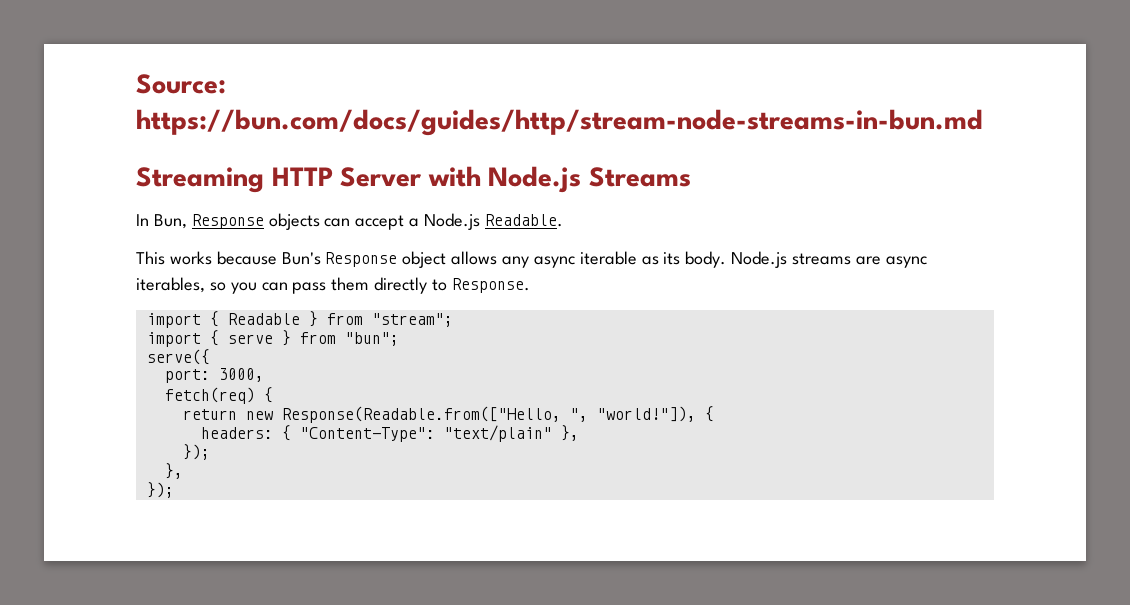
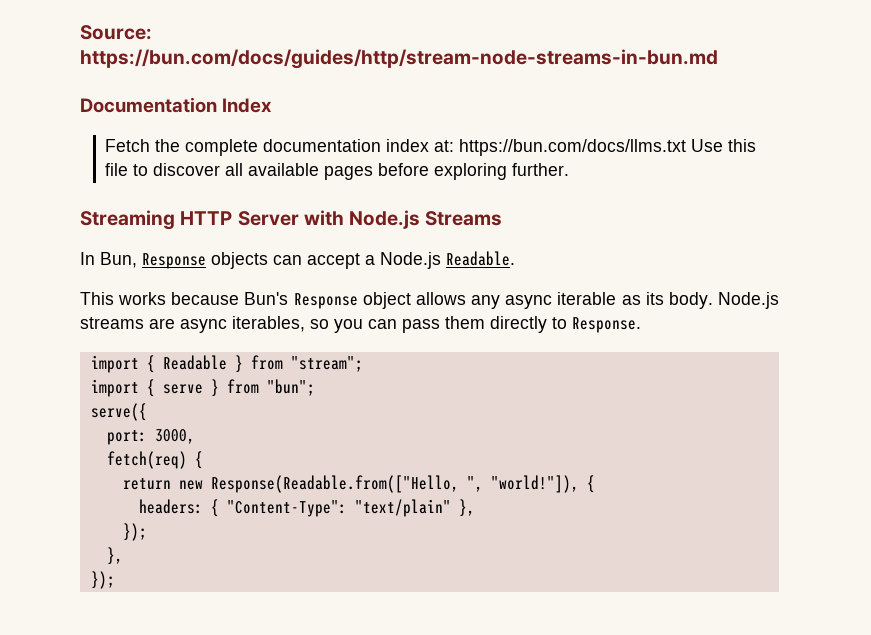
+ Documentation Index
+ Fetch the complete documentation index at: https://bun.com/docs/llms.txt Use this file to discover all available pages before exploring further.

